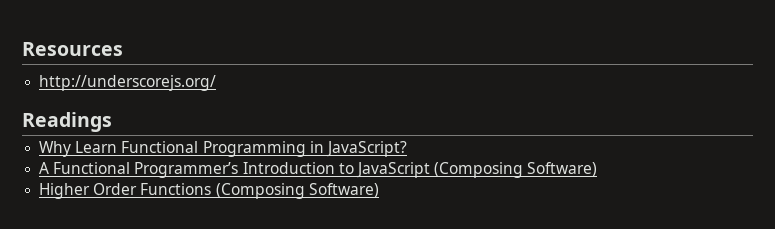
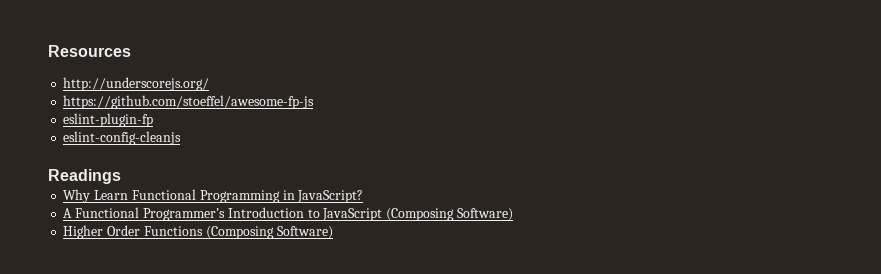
+ https://github.com/stoeffel/awesome-fp-js
+ eslint-plugin-fp
+ eslint-config-cleanjs

